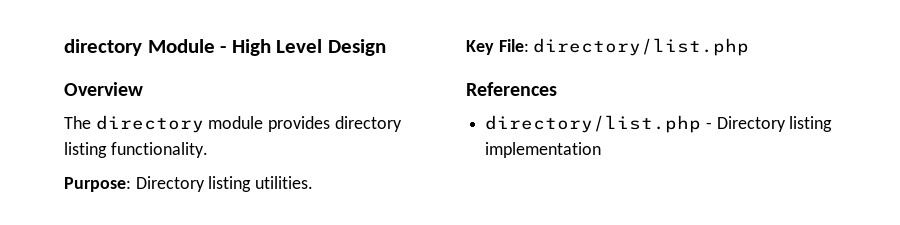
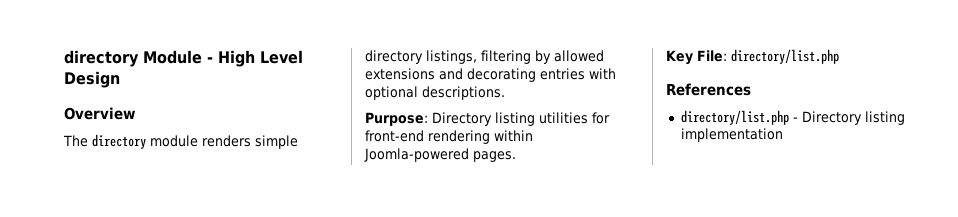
- The directory module provides directory listing functionality.
- Purpose: Directory listing utilities.
+ The directory module renders simple directory listings, filtering by allowed extensions and decorating entries with optional descriptions.
+ Purpose: Directory listing utilities for front-end rendering within Joomla-powered pages.

